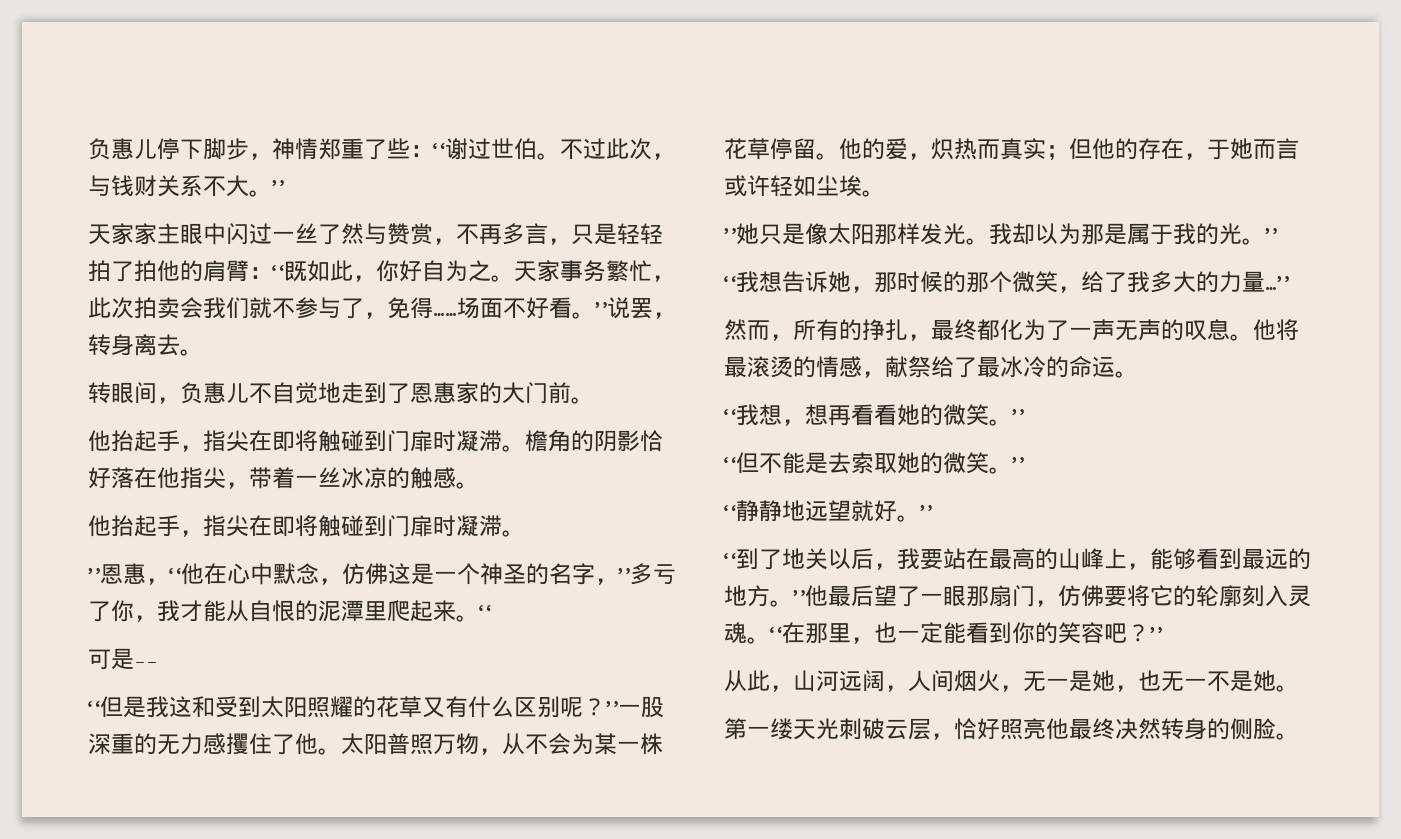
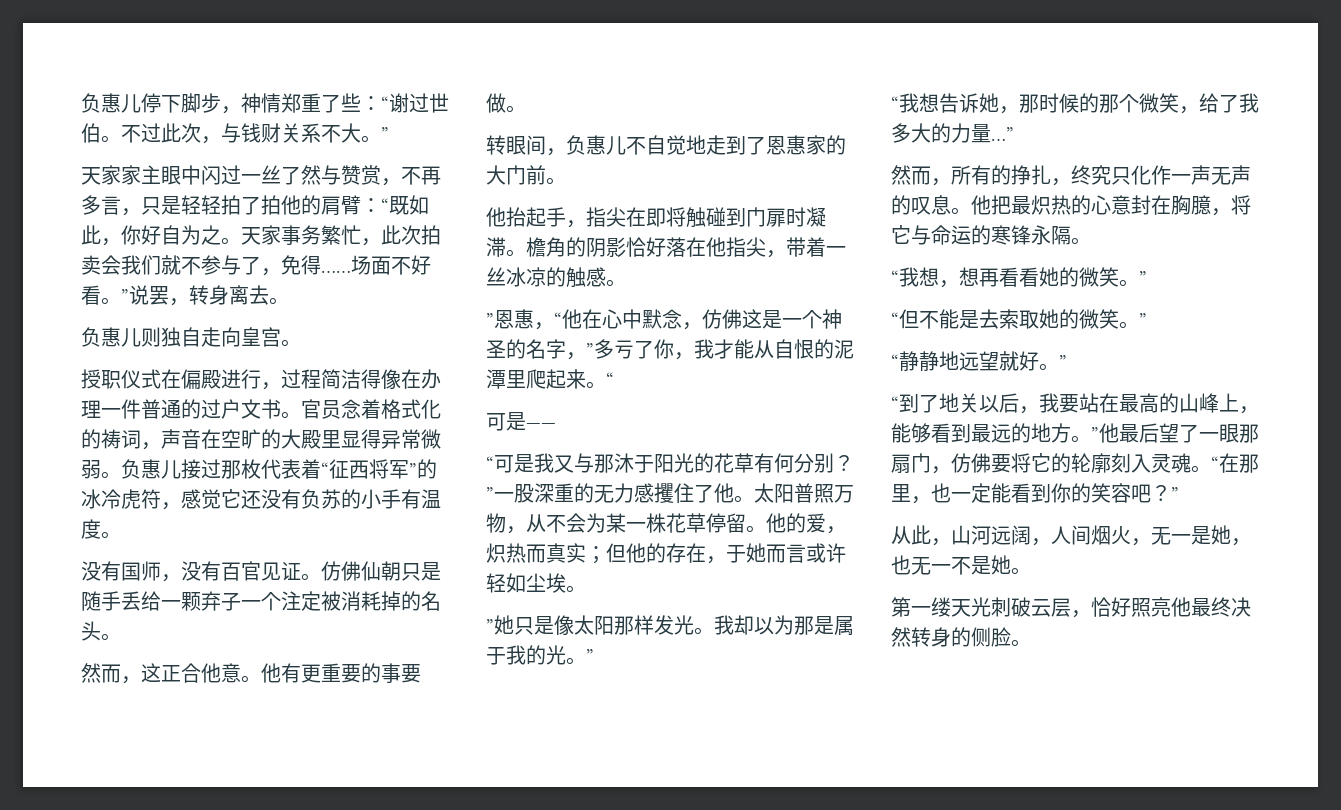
+ 负惠儿则独自走向皇宫。
+ 授职仪式在偏殿进行，过程简洁得像在办理一件普通的过户文书。官员念着格式化的祷词，声音在空旷的大殿里显得异常微弱。负惠儿接过那枚代表着“征西将军”的冰冷虎符，感觉它还没有负苏的小手有温度。
+ 没有国师，没有百官见证。仿佛仙朝只是随手丢给一颗弃子一个注定被消耗掉的名头。
+ 然而，这正合他意。他有更重要的事要做。
  檐角的阴影恰好落在他指尖，带着一丝冰凉的触感。
- 他抬起手，指尖在即将触碰到门扉时凝滞。
- “但是我这和受到太阳照耀的花草又有什么区别呢？”一股深重的无力感攫住了他。
+ “可是我又与那沐于阳光的花草有何分别？”一股深重的无力感攫住了他。
- 然而，所有的挣扎，最终都化为了一声无声的叹息。
+ 然而，所有的挣扎，终究只化作一声无声的叹息。
- 他将最滚烫的情感，献祭给了最冰冷的命运。
+ 他把最炽热的心意封在胸臆，将它与命运的寒锋永隔。

